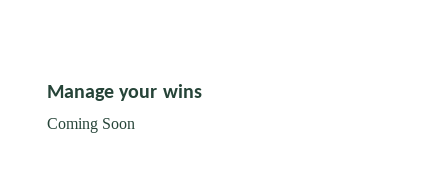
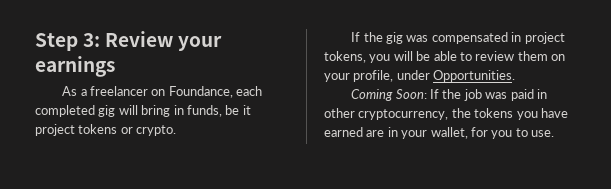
- Manage your wins
- Coming Soon
+ Step 3: Review your earnings
+ As a freelancer on Foundance, each completed gig will bring in funds, be it project tokens or crypto.
+ If the gig was compensated in project tokens, you will be able to review them on your profile, under Opportunities.
+ Coming Soon: If the job was paid in other cryptocurrency, the tokens you have earned are in your wallet, for you to use.

